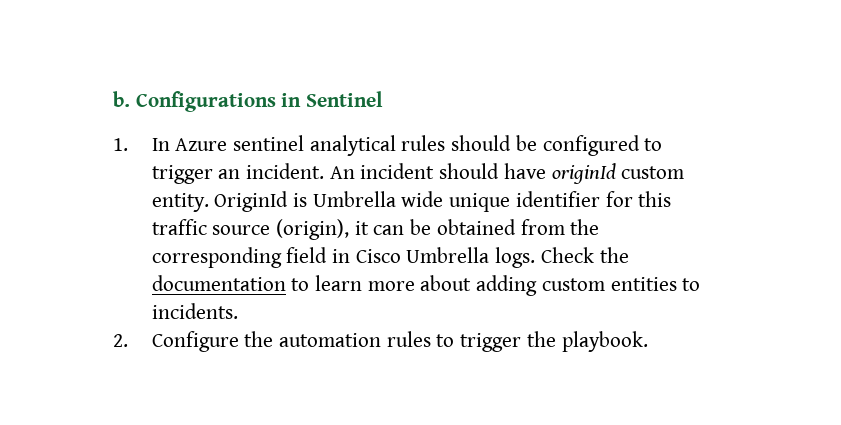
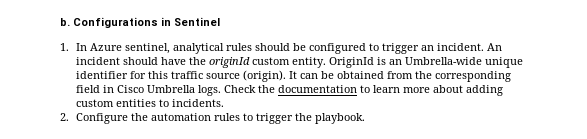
- 1. In Azure sentinel analytical rules should be configured to trigger an incident.
+ 1. In Azure sentinel, analytical rules should be configured to trigger an incident.
- An incident should have originId custom entity.
+ An incident should have the originId custom entity.
- OriginId is Umbrella wide unique identifier for this traffic source (origin), it can be obtained from the corresponding field in Cisco Umbrella logs.
+ OriginId is an Umbrella-wide unique identifier for this traffic source (origin). It can be obtained from the corresponding field in Cisco Umbrella logs.

